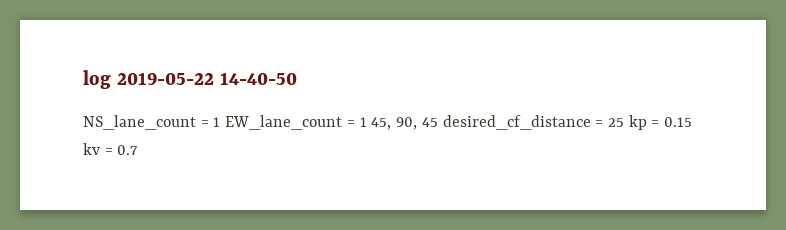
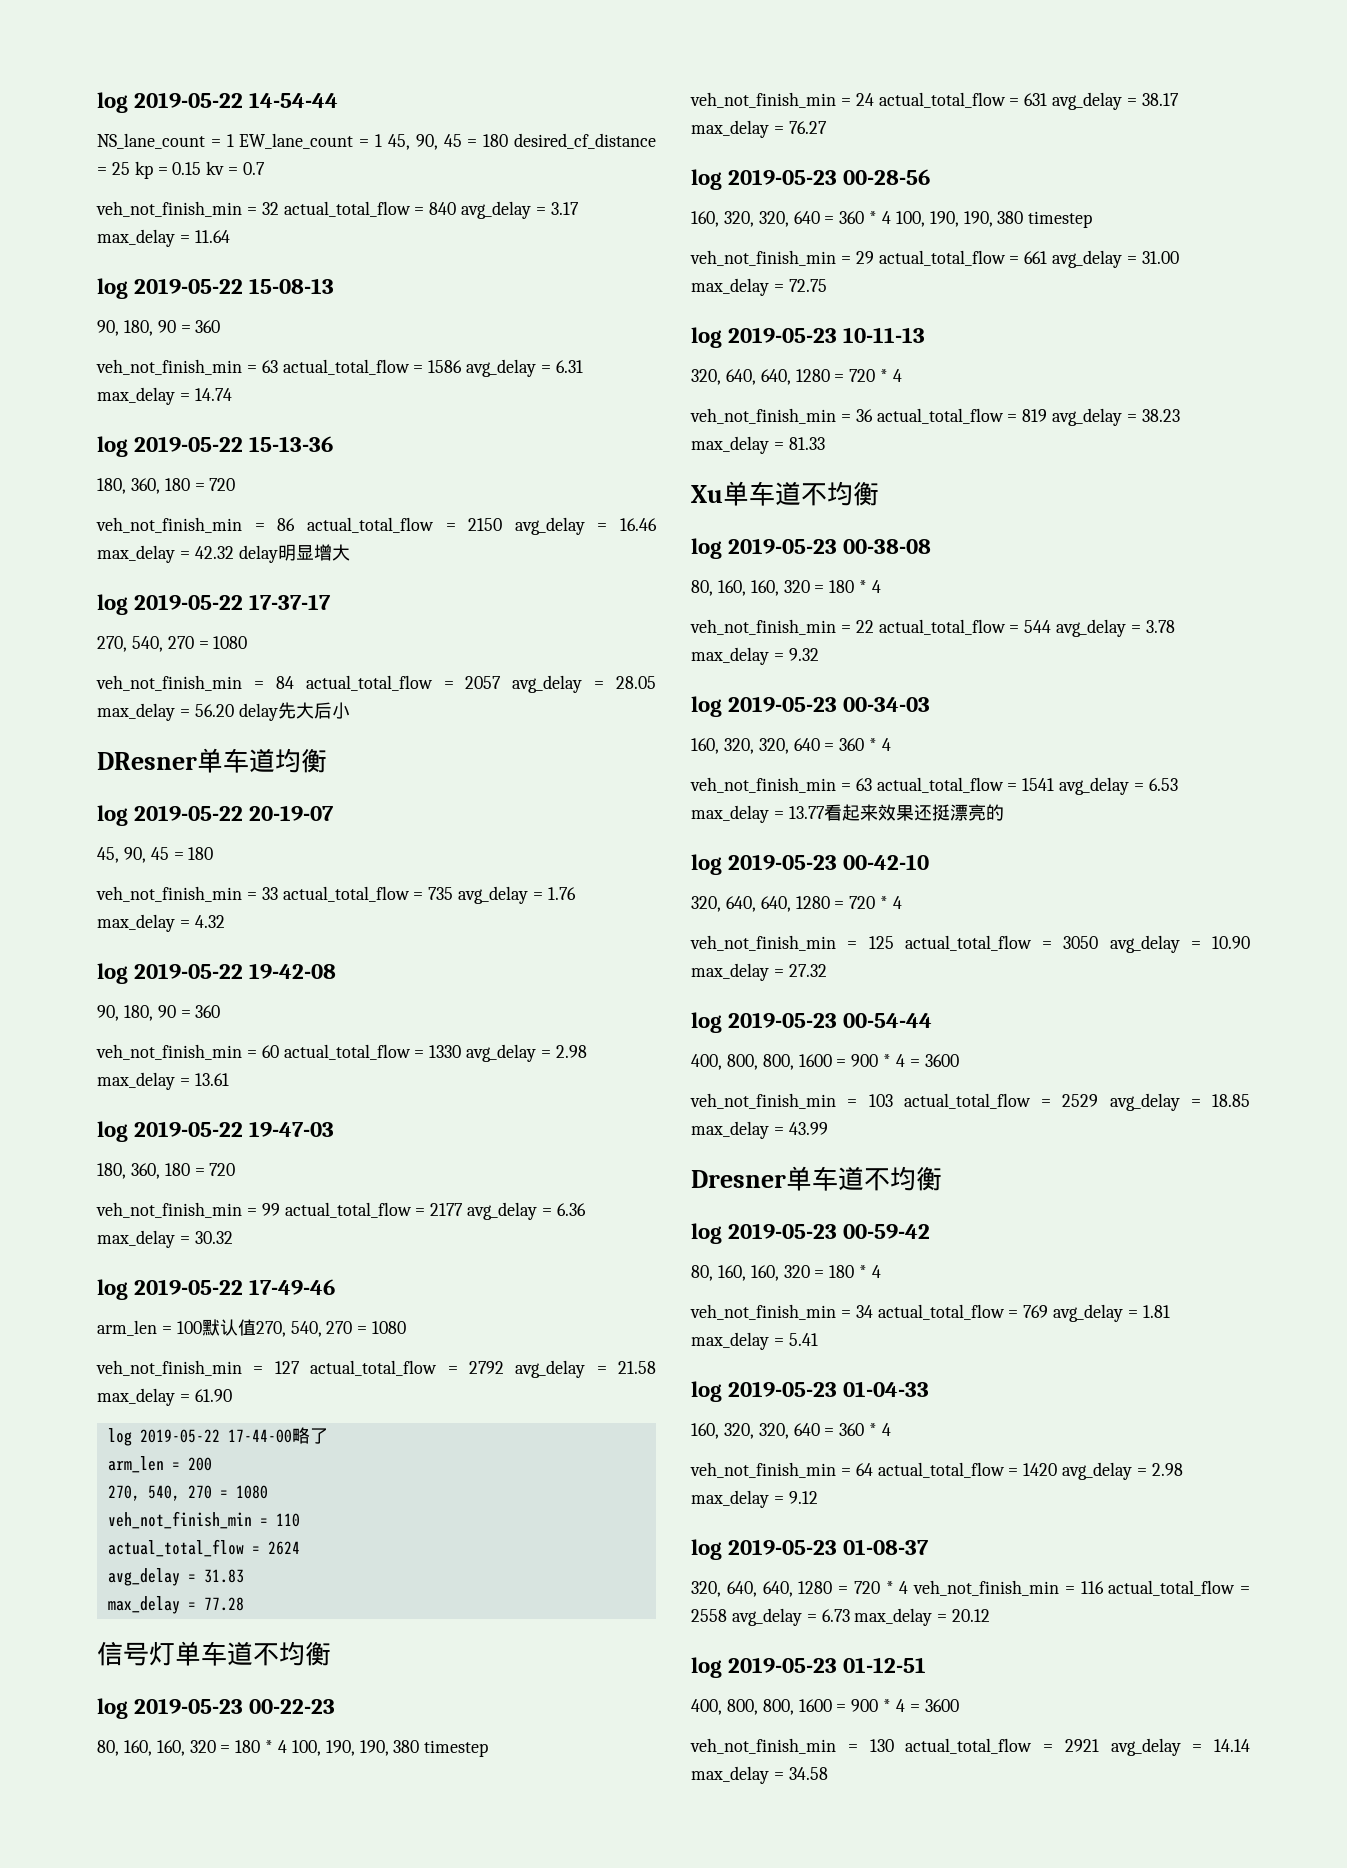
- log 2019-05-22 14-40-50
+ log 2019-05-22 14-54-44
- NS_lane_count = 1 EW_lane_count = 1 45, 90, 45 desired_cf_distance = 25 kp = 0.15 kv = 0.7
+ NS_lane_count = 1 EW_lane_count = 1 45, 90, 45 = 180 desired_cf_distance = 25 kp = 0.15 kv = 0.7
+ veh_not_finish_min = 32 actual_total_flow = 840 avg_delay = 3.17 max_delay = 11.64
+ log 2019-05-22 15-08-13
+ 90, 180, 90 = 360
+ veh_not_finish_min = 63 actual_total_flow = 1586 avg_delay = 6.31 max_delay = 14.74
+ log 2019-05-22 15-13-36
+ 180, 360, 180 = 720
+ veh_not_finish_min = 86 actual_total_flow = 2150 avg_delay = 16.46 max_delay = 42.32 delay明显增大
+ log 2019-05-22 17-37-17
+ 270, 540, 270 = 1080
+ veh_not_finish_min = 84 actual_total_flow = 2057 avg_delay = 28.05 max_delay = 56.20 delay先大后小
+ DResner单车道均衡
+ log 2019-05-22 20-19-07
+ 45, 90, 45 = 180
+ veh_not_finish_min = 33 actual_total_flow = 735 avg_delay = 1.76 max_delay = 4.32
+ log 2019-05-22 19-42-08
+ 90, 180, 90 = 360
+ veh_not_finish_min = 60 actual_total_flow = 1330 avg_delay = 2.98 max_delay = 13.61
+ log 2019-05-22 19-47-03
+ 180, 360, 180 = 720
+ veh_not_finish_min = 99 actual_total_flow = 2177 avg_delay = 6.36 max_delay = 30.32
+ log 2019-05-22 17-49-46
+ arm_len = 100默认值270, 540, 270 = 1080
+ veh_not_finish_min = 127 actual_total_flow = 2792 avg_delay = 21.58 max_delay = 61.90
+ log 2019-05-22 17-44-00略了
+ arm_len = 200
+ 270, 540, 270 = 1080
+ veh_not_finish_min = 110
+ actual_total_flow = 2624
+ avg_delay = 31.83
+ max_delay = 77.28
+ 信号灯单车道不均衡
+ log 2019-05-23 00-22-23
+ 80, 160, 160, 320 = 180 * 4 100, 190, 190, 380 timestep
+ veh_not_finish_min = 24 actual_total_flow = 631 avg_delay = 38.17 max_delay = 76.27
+ log 2019-05-23 00-28-56
+ 160, 320, 320, 640 = 360 * 4 100, 190, 190, 380 timestep
+ veh_not_finish_min = 29 actual_total_flow = 661 avg_delay = 31.00 max_delay = 72.75
+ log 2019-05-23 10-11-13
+ 320, 640, 640, 1280 = 720 * 4
+ veh_not_finish_min = 36 actual_total_flow = 819 avg_delay = 38.23 max_delay = 81.33
+ Xu单车道不均衡
+ log 2019-05-23 00-38-08
+ 80, 160, 160, 320 = 180 * 4
+ veh_not_finish_min = 22 actual_total_flow = 544 avg_delay = 3.78 max_delay = 9.32
+ log 2019-05-23 00-34-03
+ 160, 320, 320, 640 = 360 * 4
+ veh_not_finish_min = 63 actual_total_flow = 1541 avg_delay = 6.53 max_delay = 13.77看起来效果还挺漂亮的
+ log 2019-05-23 00-42-10
+ 320, 640, 640, 1280 = 720 * 4
+ veh_not_finish_min = 125 actual_total_flow = 3050 avg_delay = 10.90 max_delay = 27.32
+ log 2019-05-23 00-54-44
+ 400, 800, 800, 1600 = 900 * 4 = 3600
+ veh_not_finish_min = 103 actual_total_flow = 2529 avg_delay = 18.85 max_delay = 43.99
+ Dresner单车道不均衡
+ log 2019-05-23 00-59-42
+ 80, 160, 160, 320 = 180 * 4
+ veh_not_finish_min = 34 actual_total_flow = 769 avg_delay = 1.81 max_delay = 5.41
+ log 2019-05-23 01-04-33
+ 160, 320, 320, 640 = 360 * 4
+ veh_not_finish_min = 64 actual_total_flow = 1420 avg_delay = 2.98 max_delay = 9.12
+ log 2019-05-23 01-08-37
+ 320, 640, 640, 1280 = 720 * 4 veh_not_finish_min = 116 actual_total_flow = 2558 avg_delay = 6.73 max_delay = 20.12
+ log 2019-05-23 01-12-51
+ 400, 800, 800, 1600 = 900 * 4 = 3600
+ veh_not_finish_min = 130 actual_total_flow = 2921 avg_delay = 14.14 max_delay = 34.58

